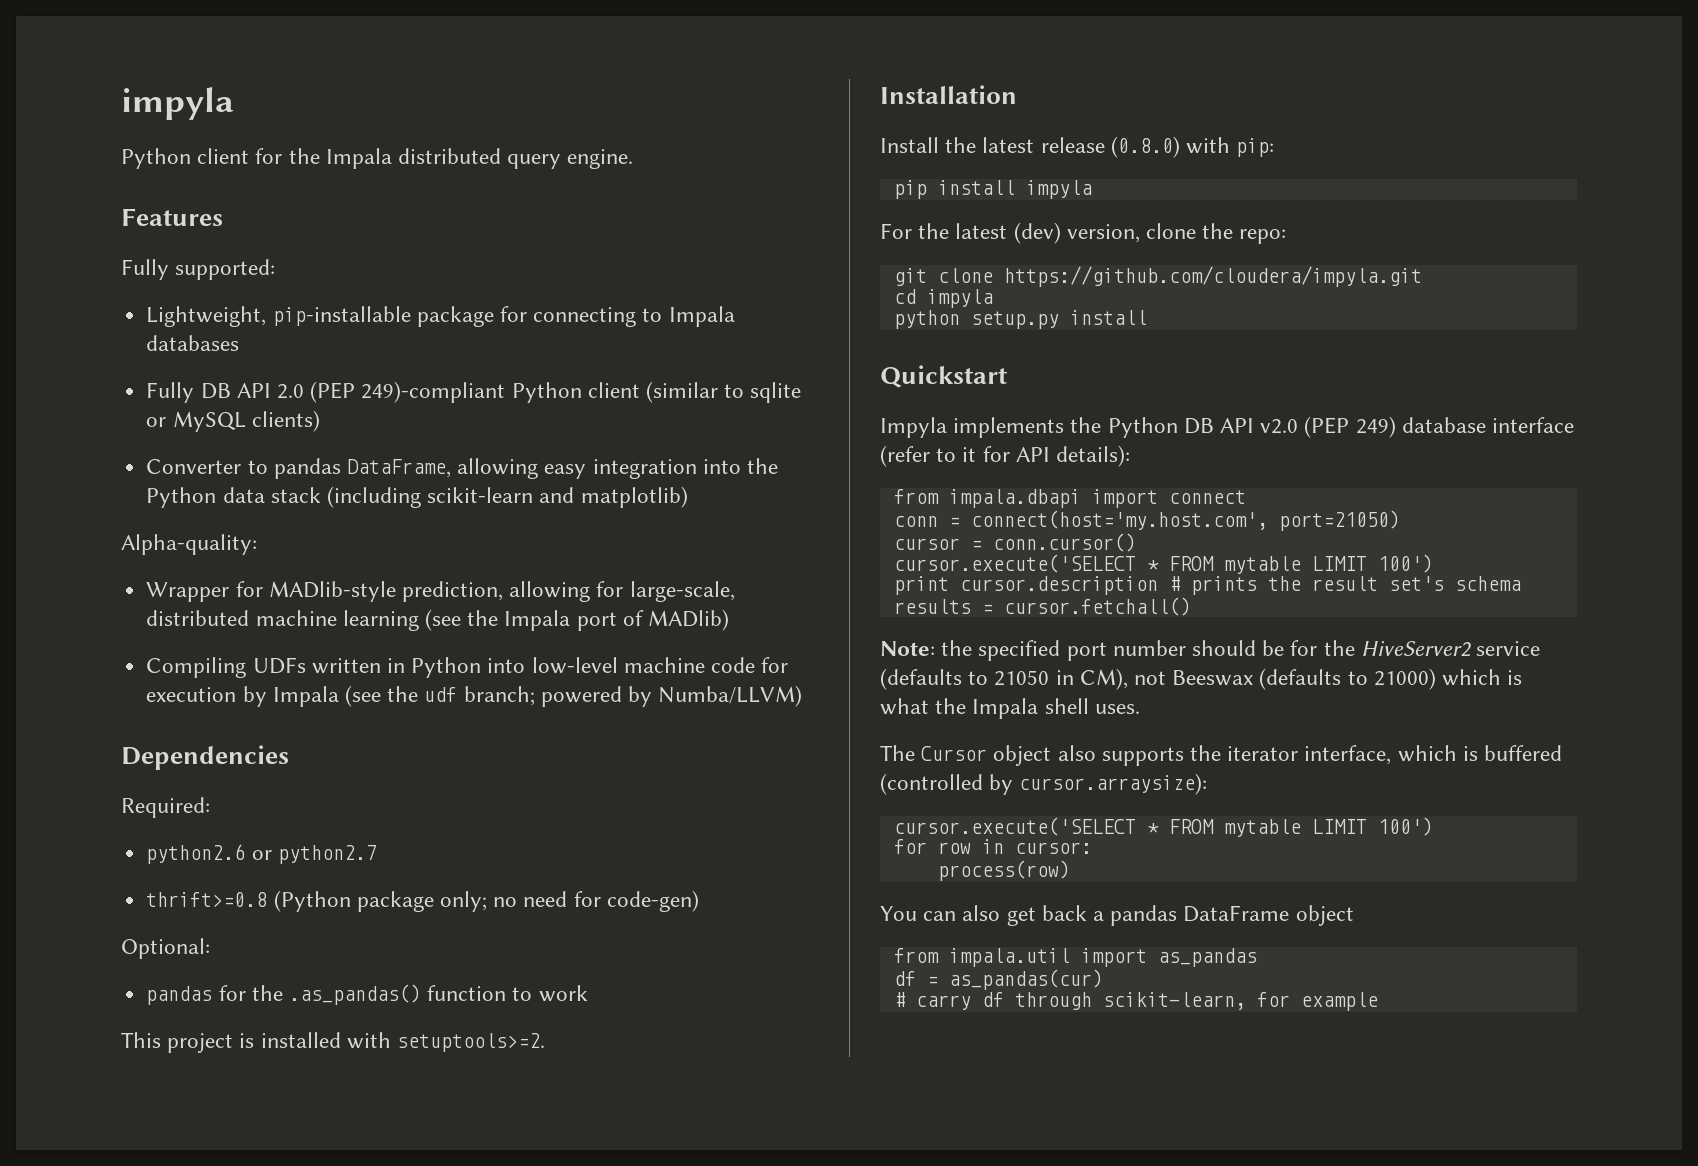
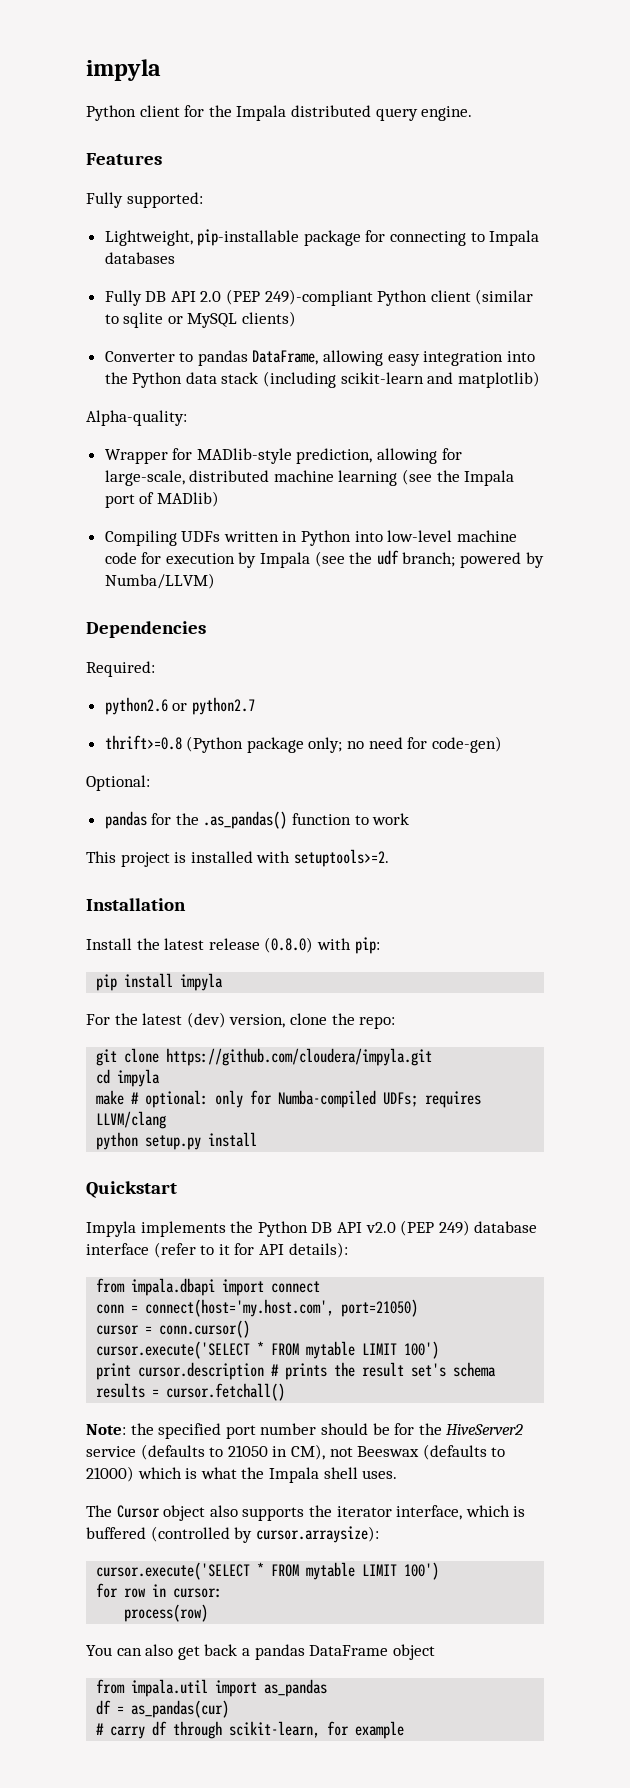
+ make # optional: only for Numba-compiled UDFs; requires LLVM/clang

